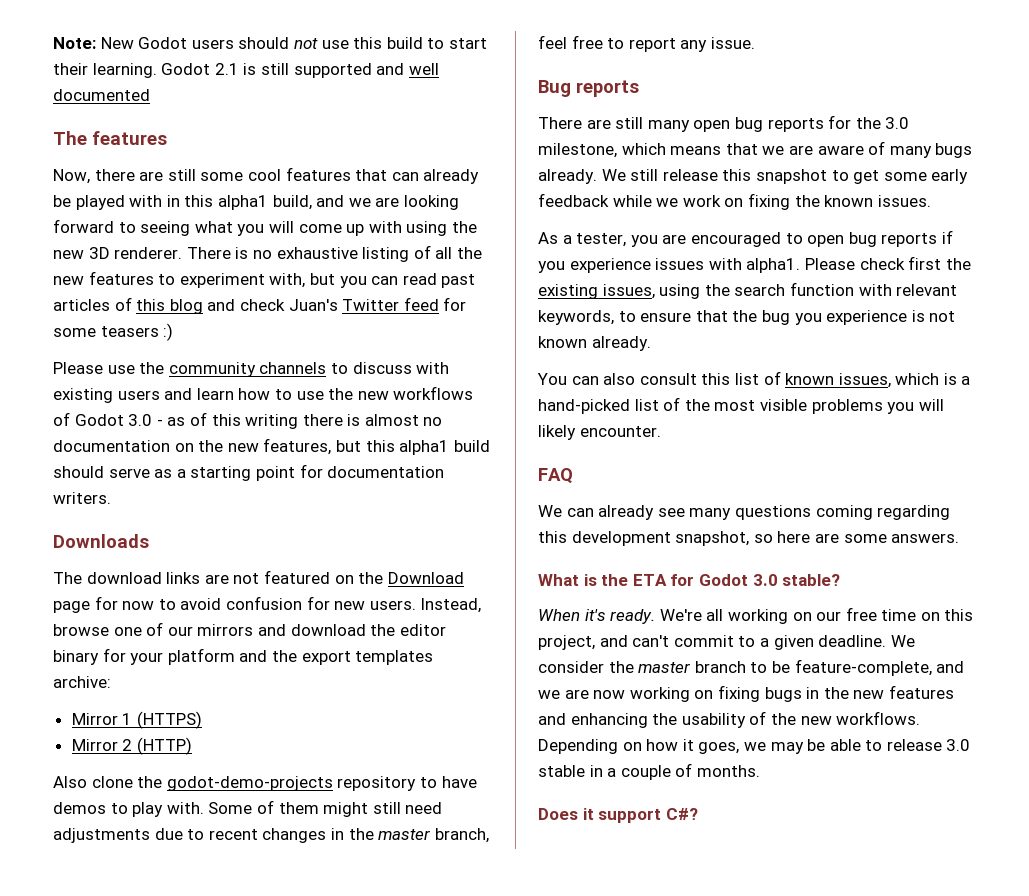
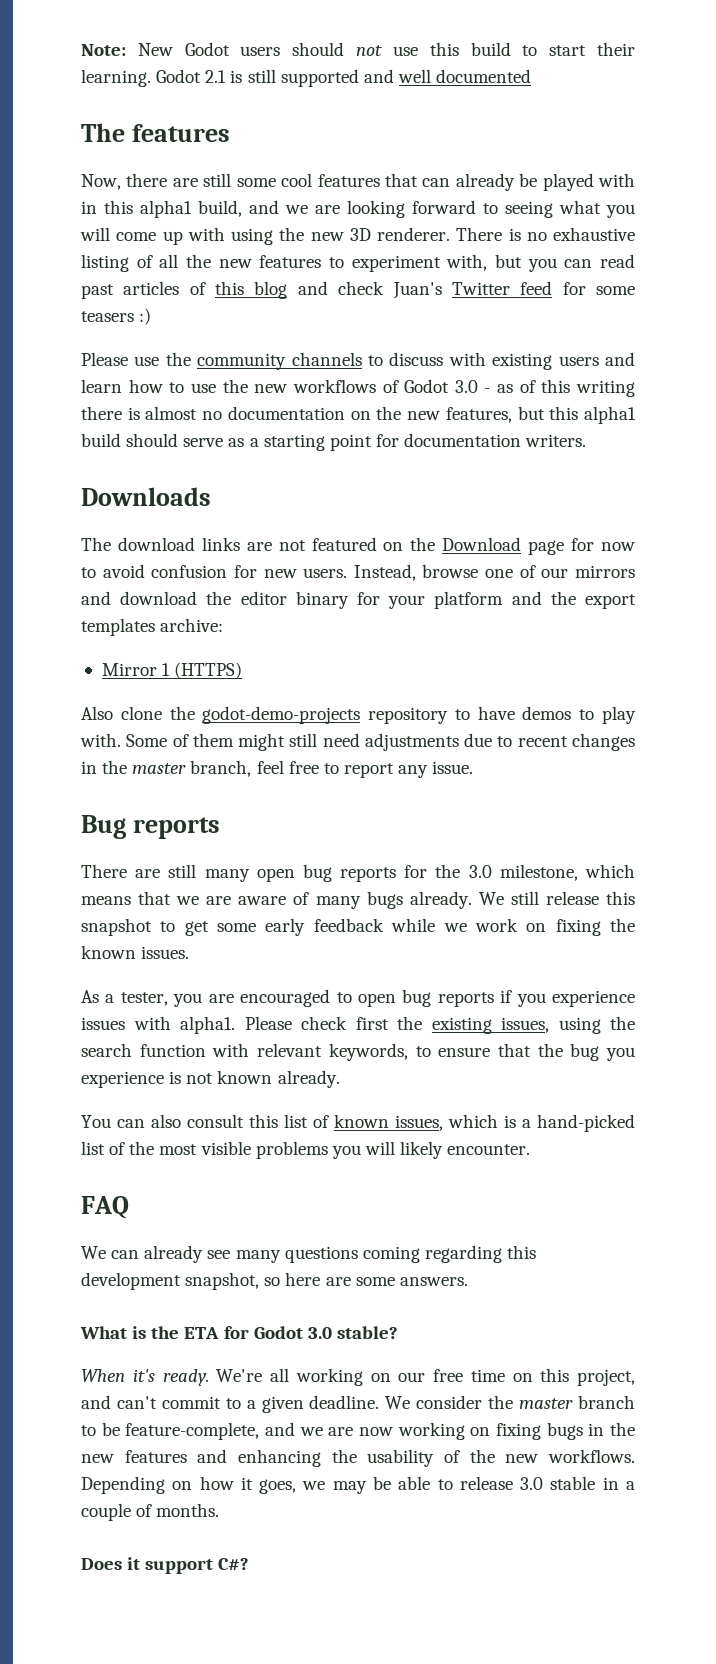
- Mirror 2 (HTTP)

